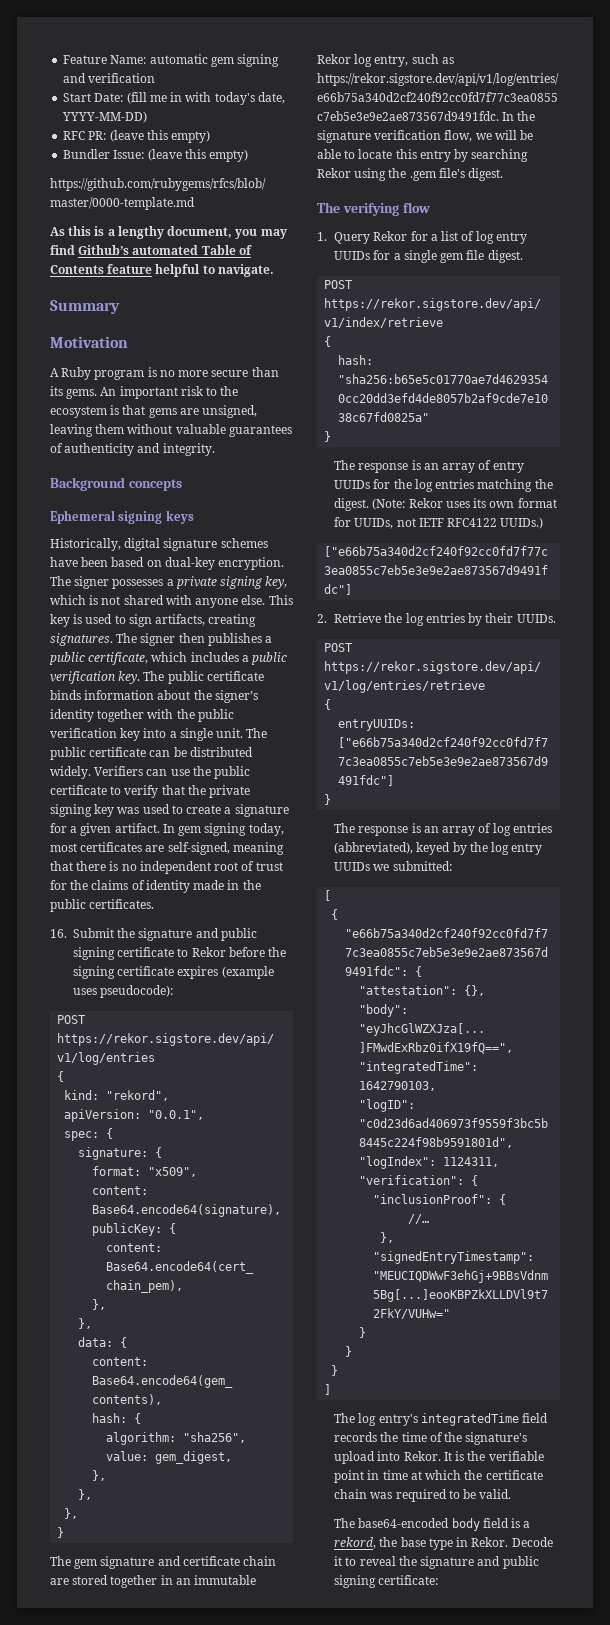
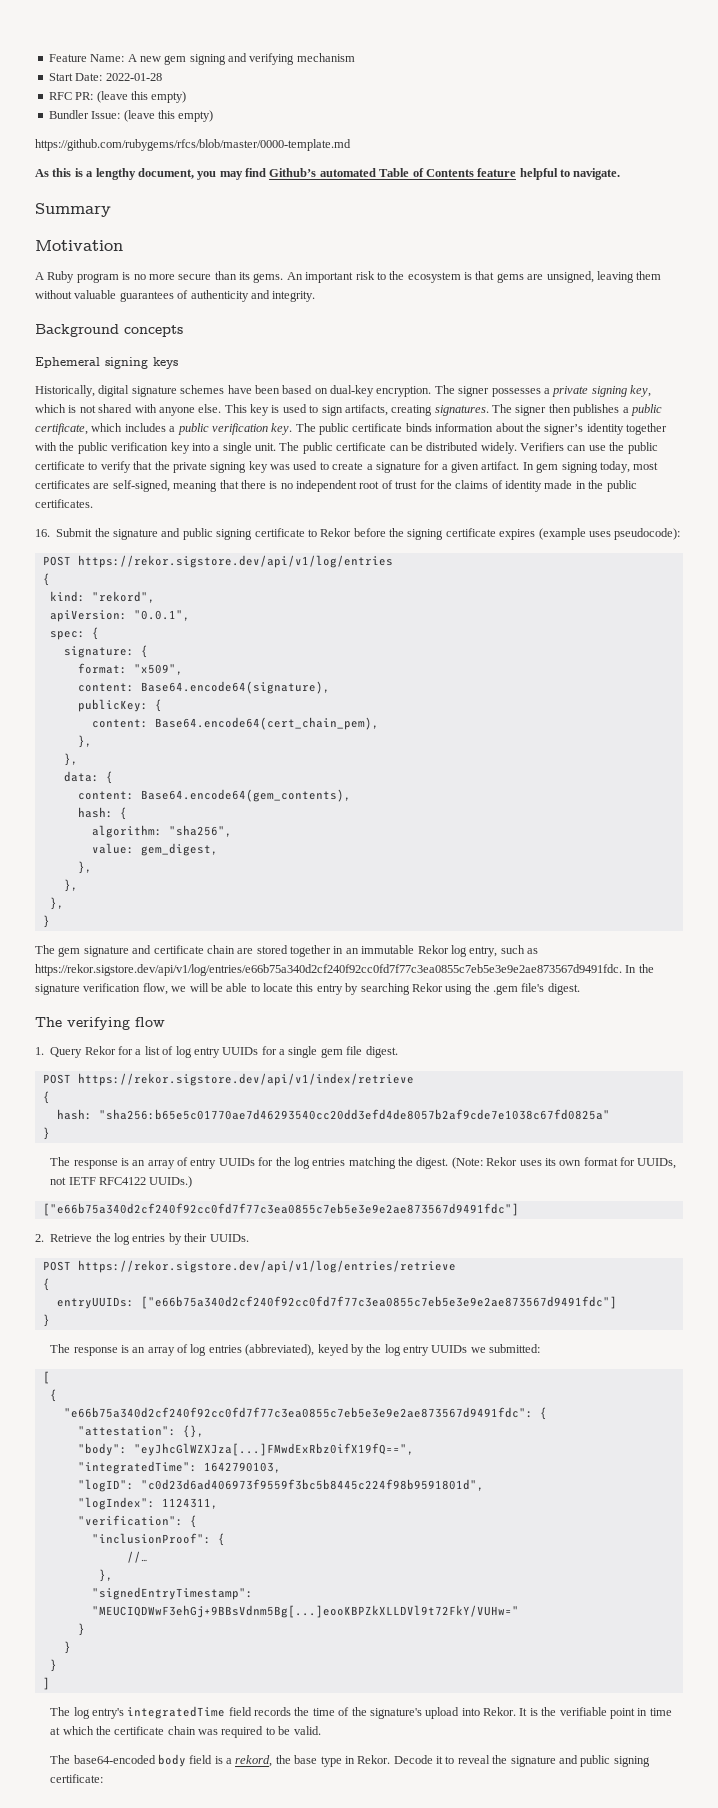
- Feature Name: automatic gem signing and verification
+ Feature Name: A new gem signing and verifying mechanism
- Start Date: (fill me in with today's date, YYYY-MM-DD)
+ Start Date: 2022-01-28

